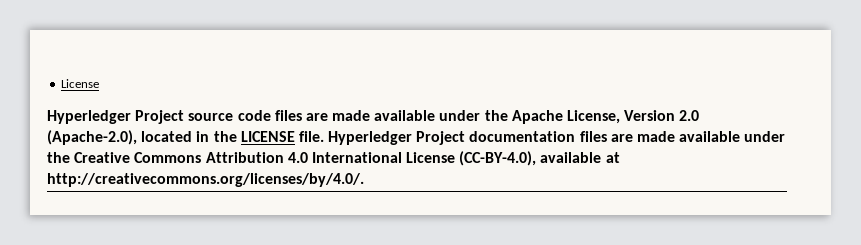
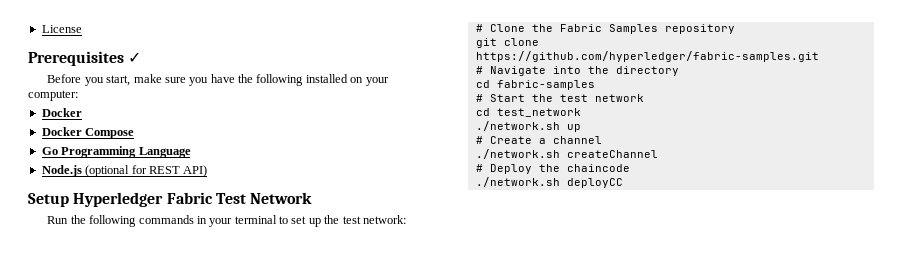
- Hyperledger Project source code files are made available under the Apache License, Version 2.0 (Apache-2.0), located in the LICENSE file. Hyperledger Project documentation files are made available under the Creative Commons Attribution 4.0 International License (CC-BY-4.0), available at http://creativecommons.org/licenses/by/4.0/.
+ Prerequisites ✓
+ Before you start, make sure you have the following installed on your computer:
+ Docker
+ Docker Compose
+ Go Programming Language
+ Node.js (optional for REST API)
+ Setup Hyperledger Fabric Test Network
+ Run the following commands in your terminal to set up the test network:
+ # Clone the Fabric Samples repository
+ git clone https://github.com/hyperledger/fabric-samples.git
+ # Navigate into the directory
+ cd fabric-samples
+ # Start the test network
+ cd test_network
+ ./network.sh up
+ # Create a channel
+ ./network.sh createChannel
+ # Deploy the chaincode
+ ./network.sh deployCC

